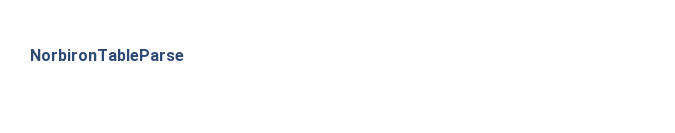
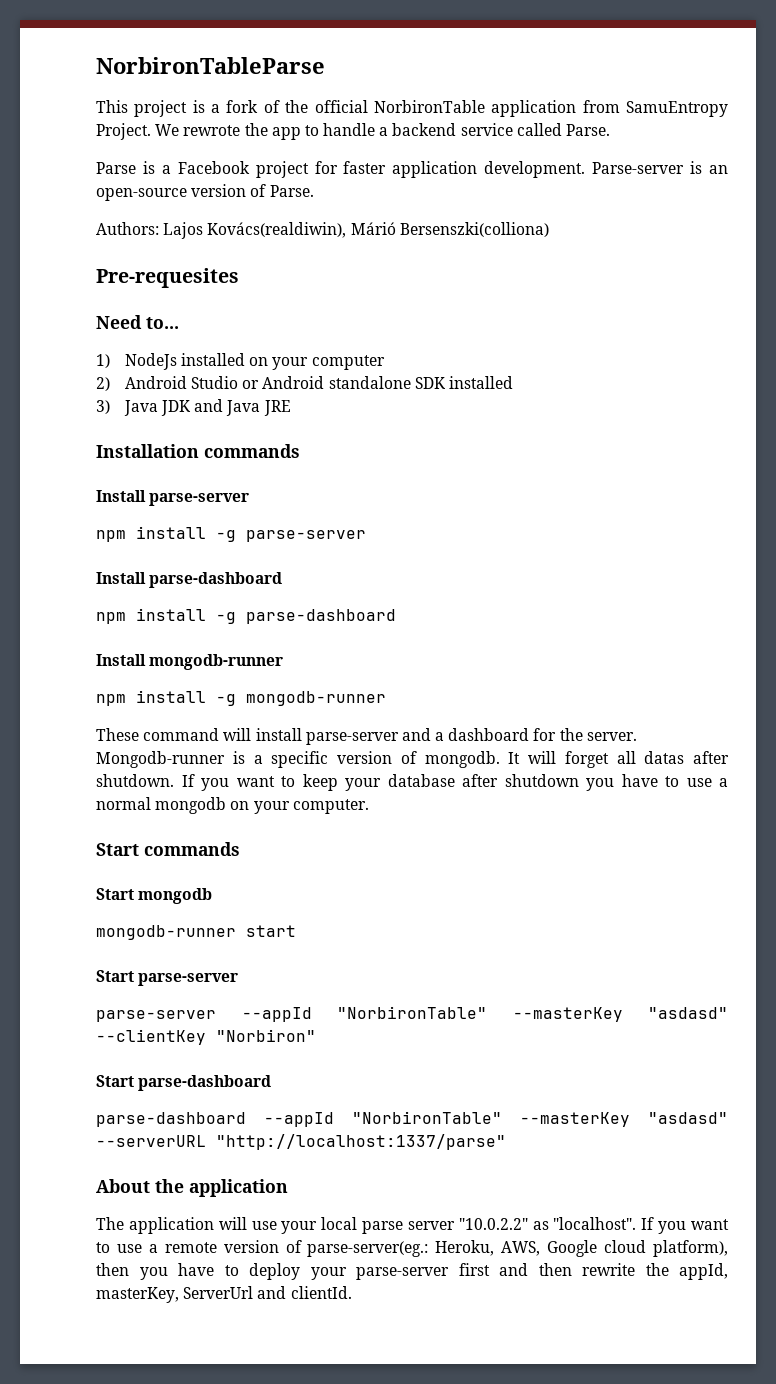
+ This project is a fork of the official NorbironTable application from SamuEntropy Project. We rewrote the app to handle a backend service called Parse.
+ Parse is a Facebook project for faster application development. Parse-server is an open-source version of Parse.
+ Authors: Lajos Kovács(realdiwin), Márió Bersenszki(colliona)
+ Pre-requesites
+ Need to...
+ 1) NodeJs installed on your computer
+ 2) Android Studio or Android standalone SDK installed
+ 3) Java JDK and Java JRE
+ Installation commands
+ Install parse-server
+ npm install -g parse-server
+ Install parse-dashboard
+ npm install -g parse-dashboard
+ Install mongodb-runner
+ npm install -g mongodb-runner
+ These command will install parse-server and a dashboard for the server. Mongodb-runner is a specific version of mongodb. It will forget all datas after shutdown. If you want to keep your database after shutdown you have to use a normal mongodb on your computer.
+ Start commands
+ Start mongodb
+ mongodb-runner start
+ Start parse-server
+ parse-server --appId "NorbironTable" --masterKey "asdasd" --clientKey "Norbiron"
+ Start parse-dashboard
+ parse-dashboard --appId "NorbironTable" --masterKey "asdasd" --serverURL "http://localhost:1337/parse"
+ About the application
+ The application will use your local parse server "10.0.2.2" as "localhost". If you want to use a remote version of parse-server(eg.: Heroku, AWS, Google cloud platform), then you have to deploy your parse-server first and then rewrite the appId, masterKey, ServerUrl and clientId.

